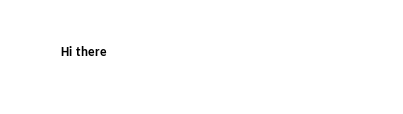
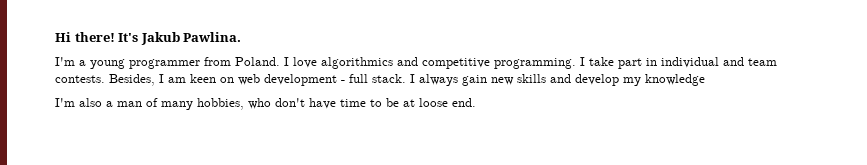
- Hi there
+ Hi there! It's Jakub Pawlina.
+ I'm a young programmer from Poland. I love algorithmics and competitive programming. I take part in individual and team contests. Besides, I am keen on web development - full stack. I always gain new skills and develop my knowledge
+ I'm also a man of many hobbies, who don't have time to be at loose end.

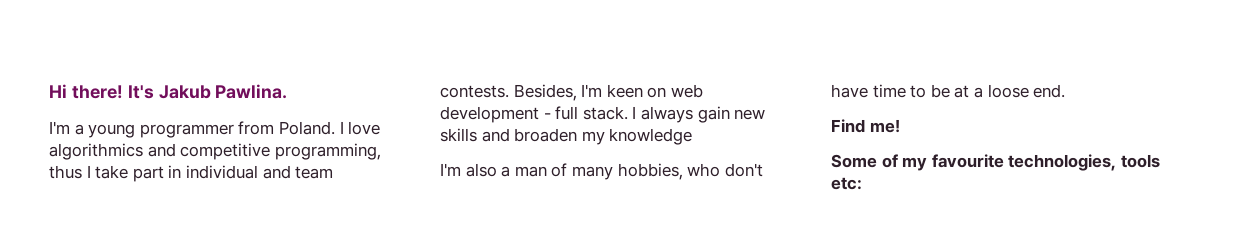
- I love algorithmics and competitive programming. I take part in individual and team contests.
+ I love algorithmics and competitive programming, thus I take part in individual and team contests.
- Besides, I am keen on web development - full stack.
+ Besides, I'm keen on web development - full stack.
- I always gain new skills and develop my knowledge
+ I always gain new skills and broaden my knowledge
- I'm also a man of many hobbies, who don't have time to be at loose end.
+ I'm also a man of many hobbies, who don't have time to be at a loose end.
+ Find me!
+ Some of my favourite technologies, tools etc:

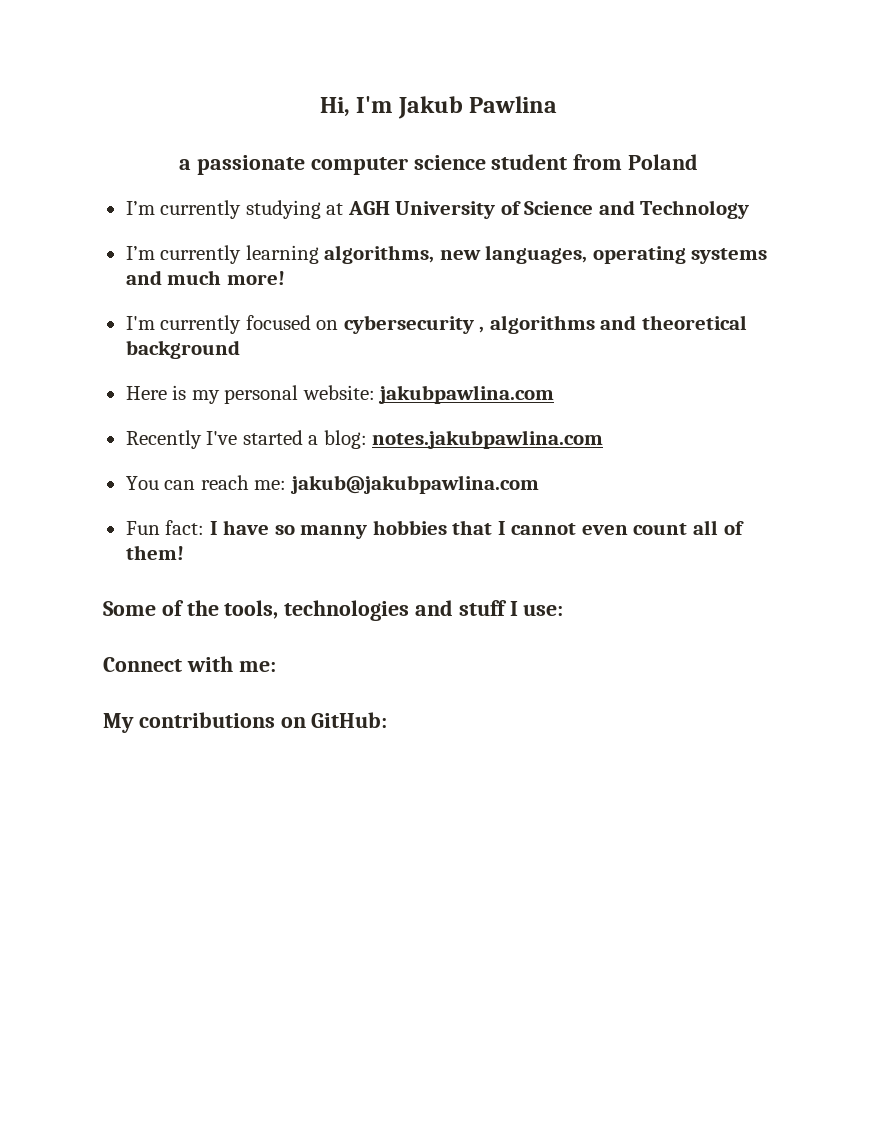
- Hi there! It's Jakub Pawlina.
- I'm a young programmer from Poland. I love algorithmics and competitive programming, thus I take part in individual and team contests. Besides, I'm keen on web development - full stack. I always gain new skills and broaden my knowledge
- I'm also a man of many hobbies, who don't have time to be at a loose end.
- Find me!
- Some of my favourite technologies, tools etc:
+ Hi, I'm Jakub Pawlina
+ a passionate computer science student from Poland
+ I’m currently studying at AGH University of Science and Technology
+ I’m currently learning algorithms, new languages, operating systems and much more!
+ I'm currently focused on cybersecurity , algorithms and theoretical background
+ Here is my personal website: jakubpawlina.com
+ Recently I've started a blog: notes.jakubpawlina.com
+ You can reach me: jakub@jakubpawlina.com
+ Fun fact: I have so manny hobbies that I cannot even count all of them!
+ Some of the tools, technologies and stuff I use:
+ Connect with me:
+ My contributions on GitHub:

